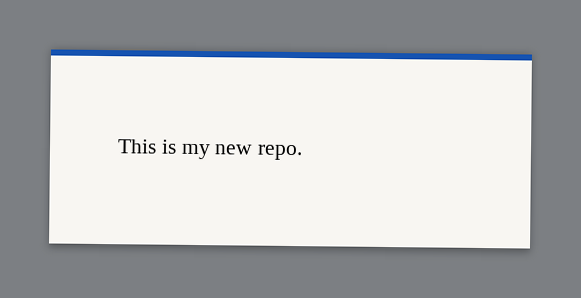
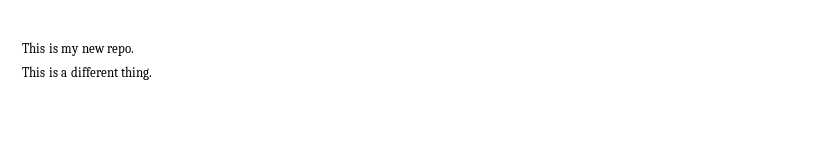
+ This is a different thing.

